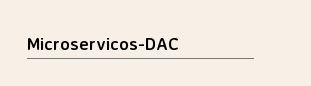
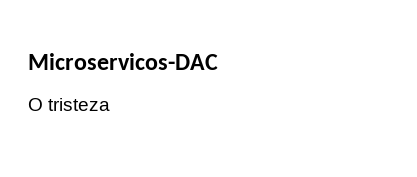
+ O tristeza

